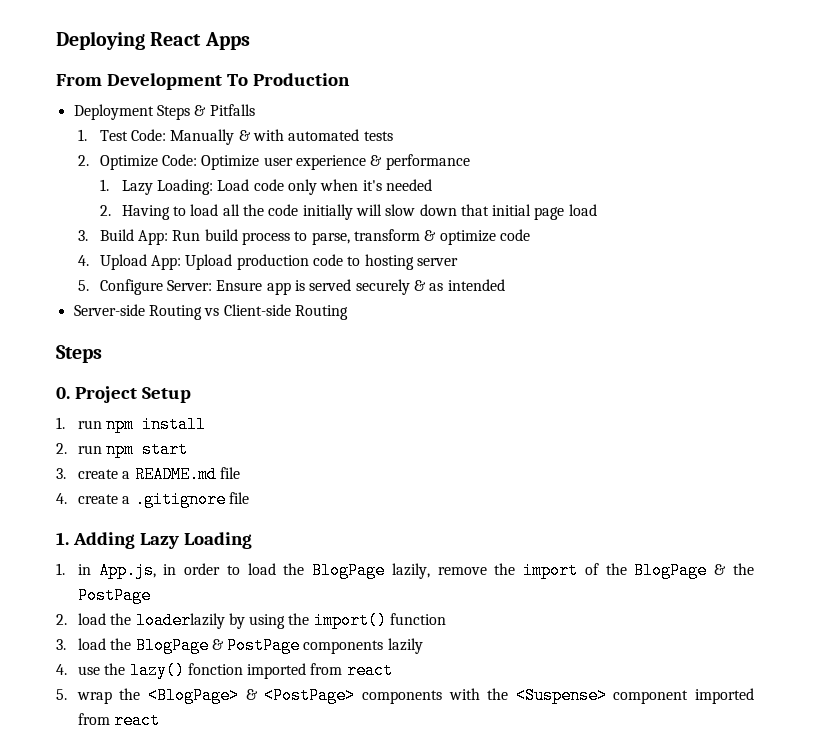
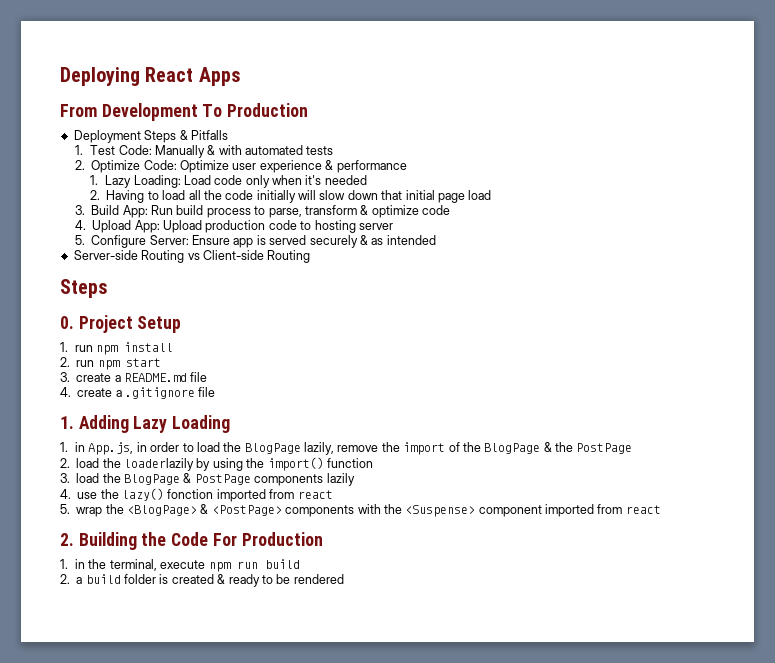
+ 2. Building the Code For Production
+ 1. in the terminal, execute npm run build
+ 2. a build folder is created & ready to be rendered

